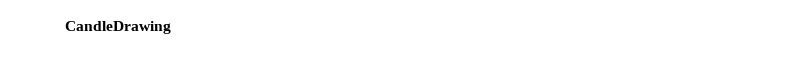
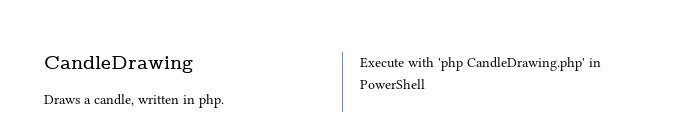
+ Draws a candle, written in php.
+ Execute with 'php CandleDrawing.php' in PowerShell

